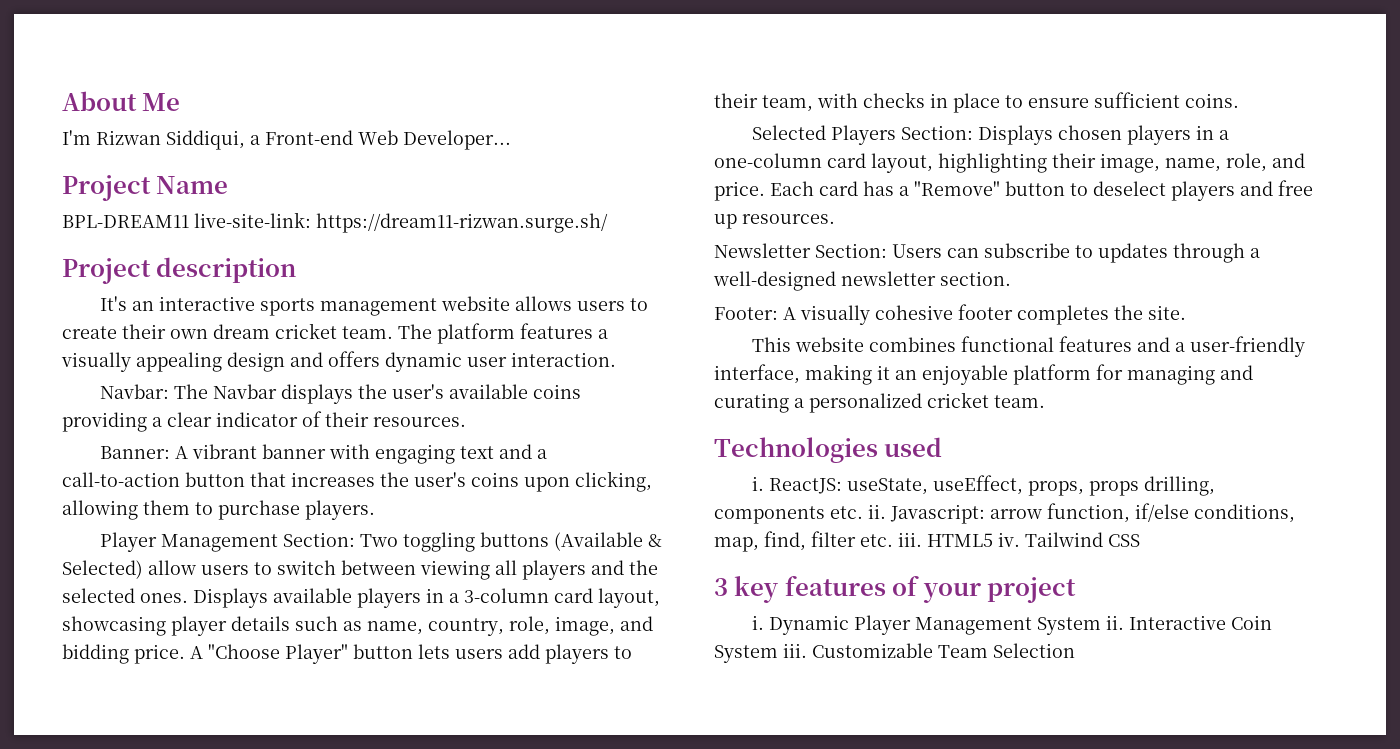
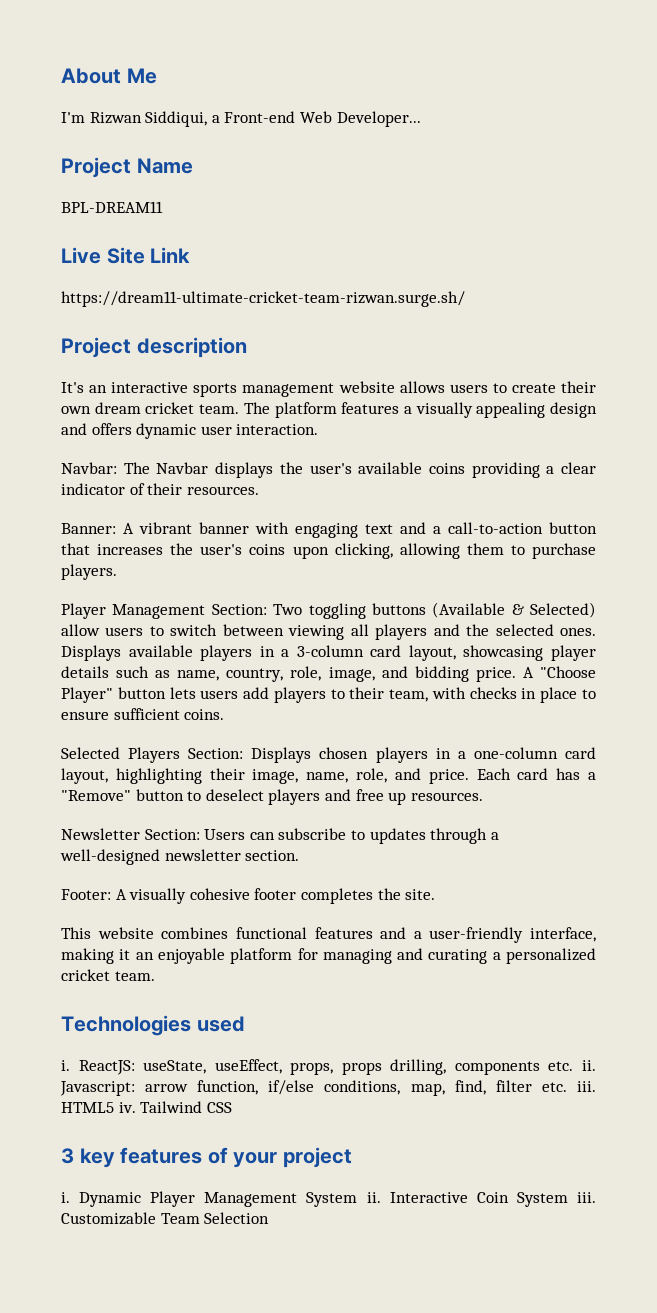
- BPL-DREAM11 live-site-link: https://dream11-rizwan.surge.sh/
+ BPL-DREAM11
+ Live Site Link
+ https://dream11-ultimate-cricket-team-rizwan.surge.sh/

